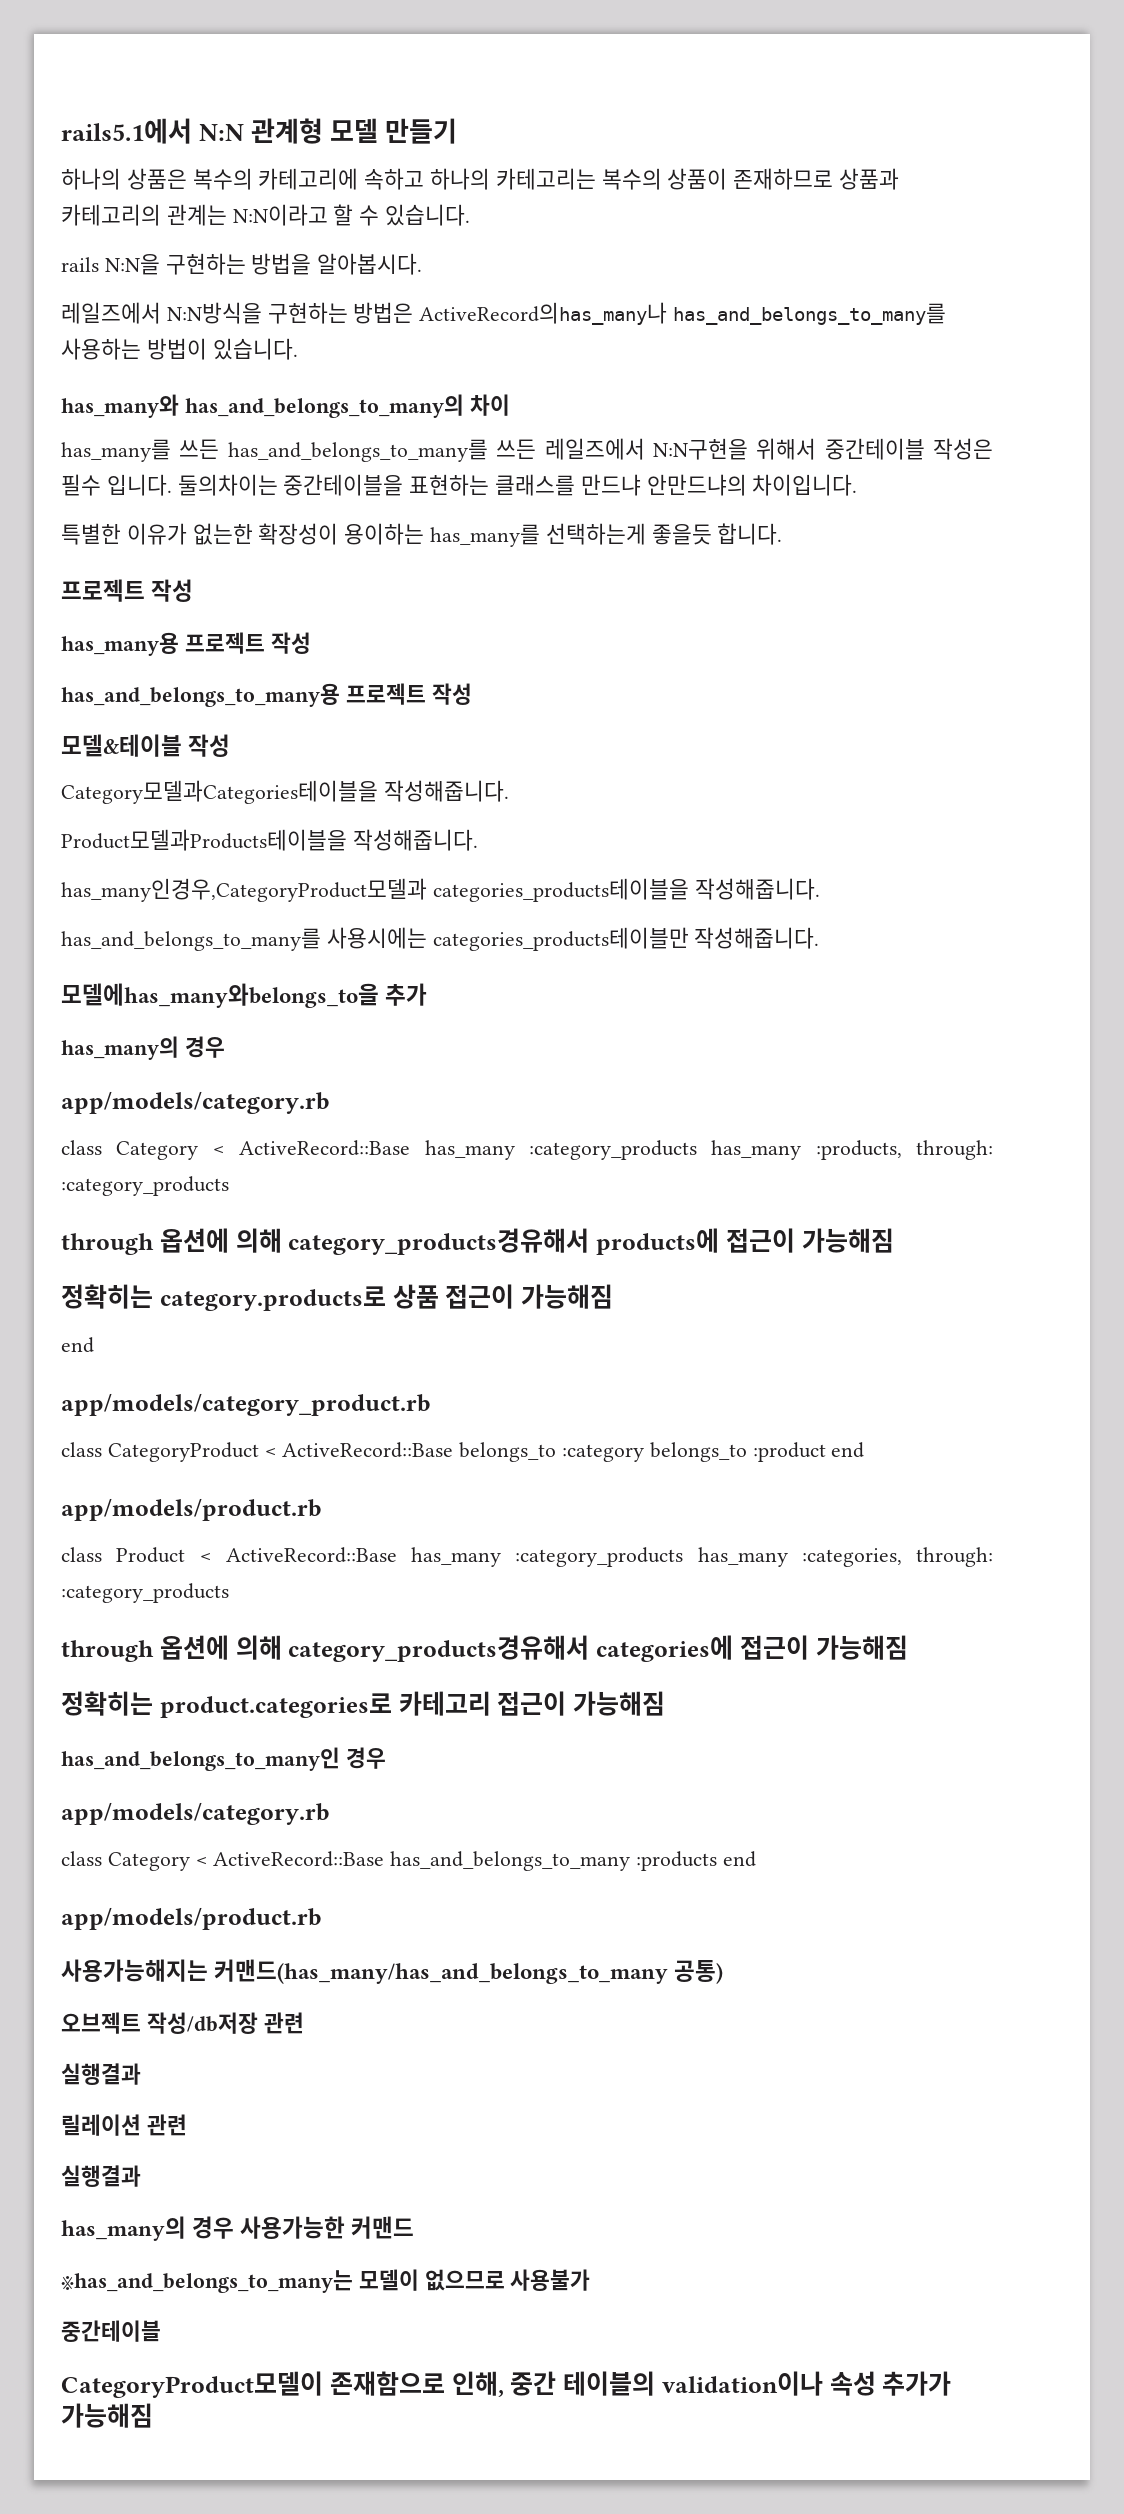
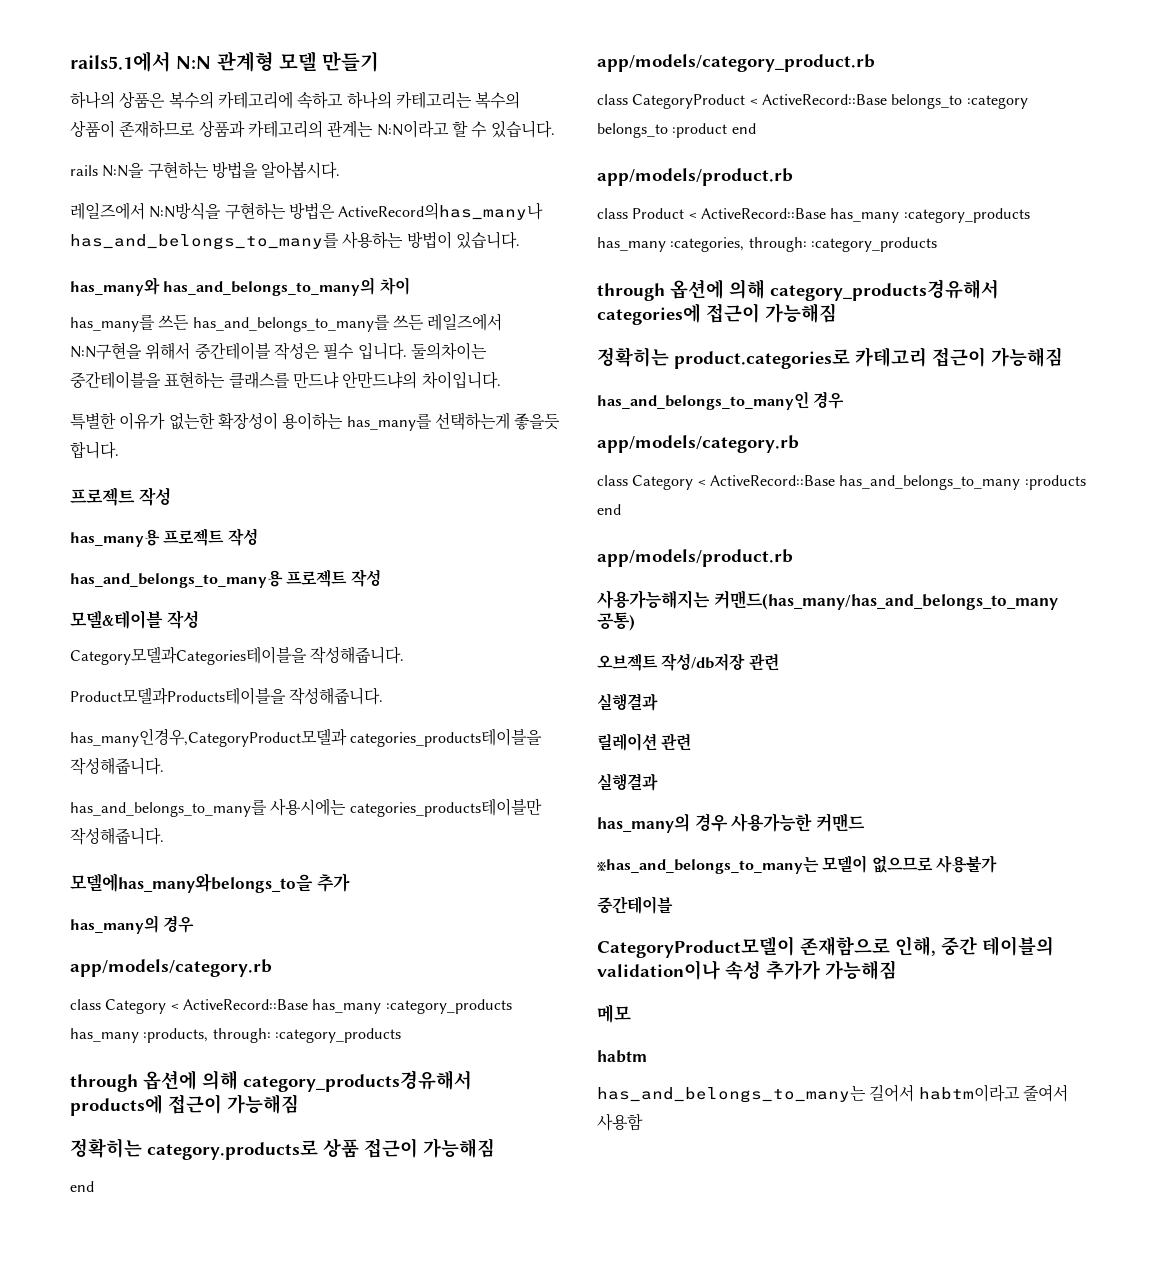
+ 메모
+ habtm
+ has_and_belongs_to_many는 길어서 habtm이라고 줄여서 사용함

